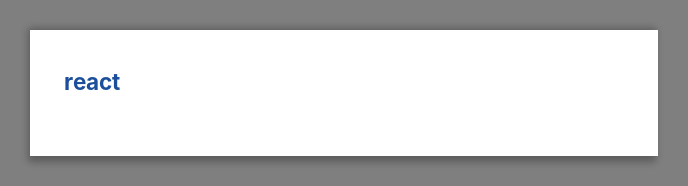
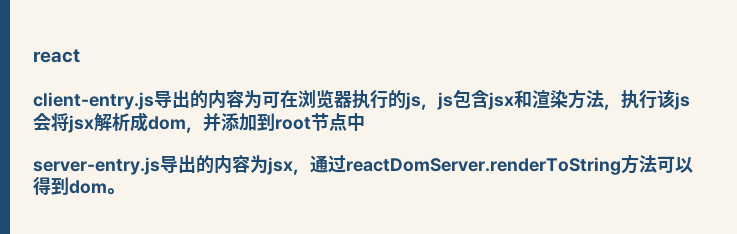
+ client-entry.js导出的内容为可在浏览器执行的js，js包含jsx和渲染方法，执行该js会将jsx解析成dom，并添加到root节点中
+ server-entry.js导出的内容为jsx，通过reactDomServer.renderToString方法可以得到dom。

